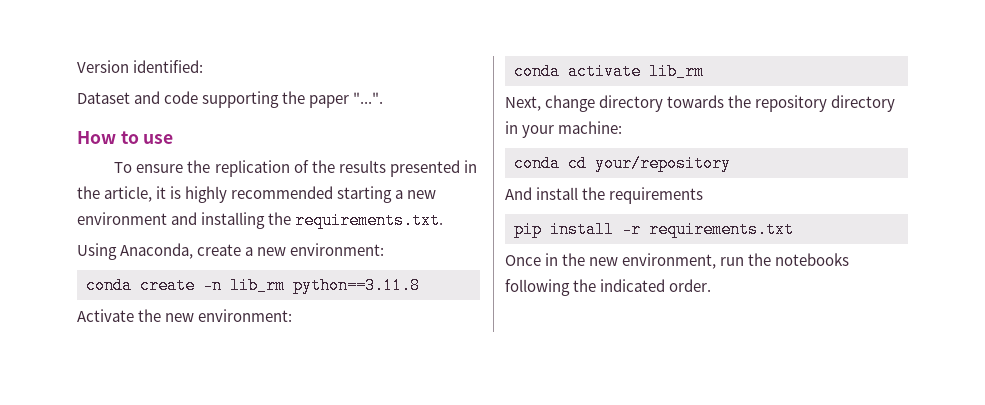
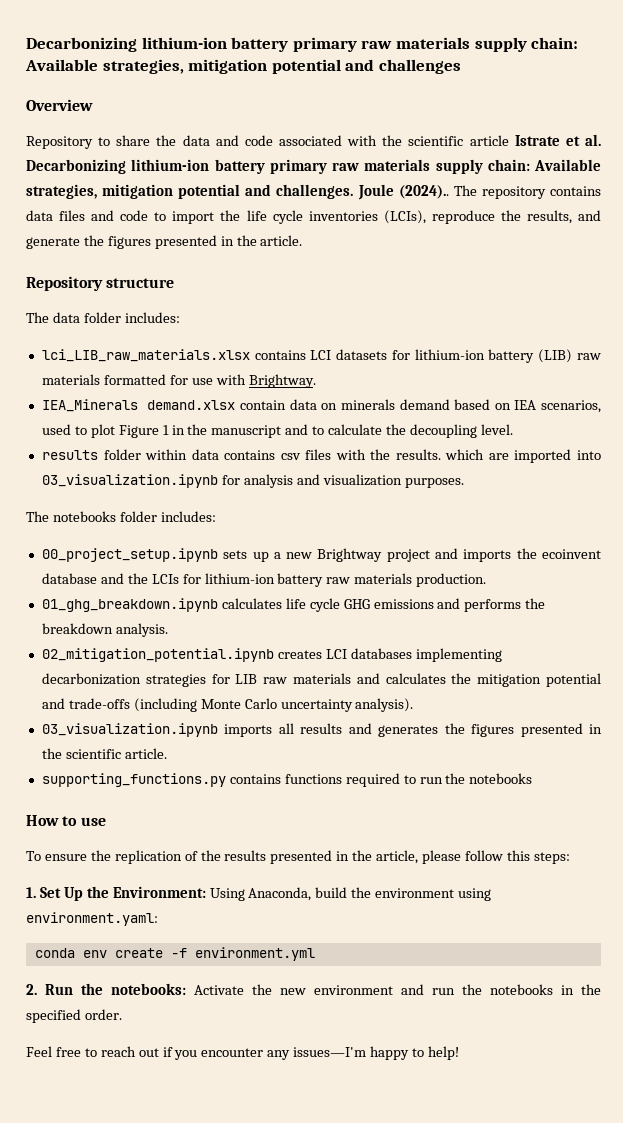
- Version identified:
- Dataset and code supporting the paper "...".
+ Decarbonizing lithium-ion battery primary raw materials supply chain: Available strategies, mitigation potential and challenges
+ Overview
+ Repository to share the data and code associated with the scientific article Istrate et al. Decarbonizing lithium-ion battery primary raw materials supply chain: Available strategies, mitigation potential and challenges. Joule (2024).. The repository contains data files and code to import the life cycle inventories (LCIs), reproduce the results, and generate the figures presented in the article.
+ Repository structure
+ The data folder includes:
+ lci_LIB_raw_materials.xlsx contains LCI datasets for lithium-ion battery (LIB) raw materials formatted for use with Brightway.
+ IEA_Minerals demand.xlsx contain data on minerals demand based on IEA scenarios, used to plot Figure 1 in the manuscript and to calculate the decoupling level.
+ results folder within data contains csv files with the results. which are imported into 03_visualization.ipynb for analysis and visualization purposes.
+ The notebooks folder includes:
+ 00_project_setup.ipynb sets up a new Brightway project and imports the ecoinvent database and the LCIs for lithium-ion battery raw materials production.
+ 01_ghg_breakdown.ipynb calculates life cycle GHG emissions and performs the breakdown analysis.
+ 02_mitigation_potential.ipynb creates LCI databases implementing decarbonization strategies for LIB raw materials and calculates the mitigation potential and trade-offs (including Monte Carlo uncertainty analysis).
+ 03_visualization.ipynb imports all results and generates the figures presented in the scientific article.
+ supporting_functions.py contains functions required to run the notebooks
- To ensure the replication of the results presented in the article, it is highly recommended starting a new environment and installing the requirements.txt.
- Using Anaconda, create a new environment:
- conda create -n lib_rm python==3.11.8
- Activate the new environment:
- conda activate lib_rm
- Next, change directory towards the repository directory in your machine:
- conda cd your/repository
- And install the requirements
- pip install -r requirements.txt
- Once in the new environment, run the notebooks following the indicated order.
+ To ensure the replication of the results presented in the article, please follow this steps:
+ 1. Set Up the Environment: Using Anaconda, build the environment using environment.yaml:
+ conda env create -f environment.yml
+ 2. Run the notebooks: Activate the new environment and run the notebooks in the specified order.
+ Feel free to reach out if you encounter any issues—I'm happy to help!

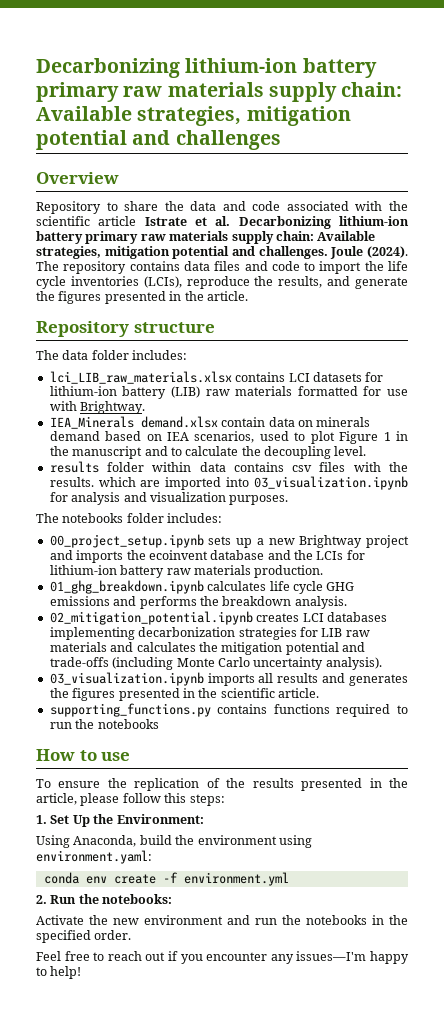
- Joule (2024)..
+ Joule (2024).
- 1. Set Up the Environment: Using Anaconda, build the environment using environment.yaml:
+ 1. Set Up the Environment:
+ Using Anaconda, build the environment using environment.yaml:
- 2. Run the notebooks: Activate the new environment and run the notebooks in the specified order.
+ 2. Run the notebooks:
+ Activate the new environment and run the notebooks in the specified order.

